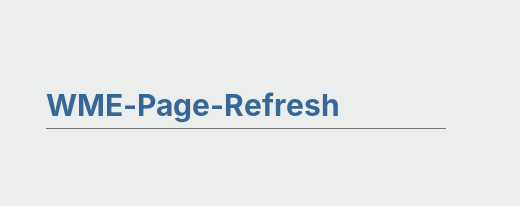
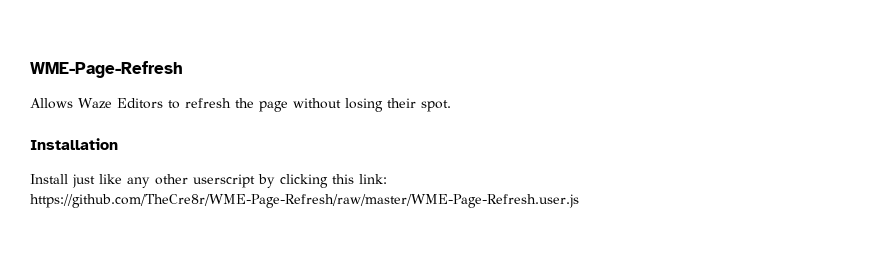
+ Allows Waze Editors to refresh the page without losing their spot.
+ Installation
+ Install just like any other userscript by clicking this link: https://github.com/TheCre8r/WME-Page-Refresh/raw/master/WME-Page-Refresh.user.js

